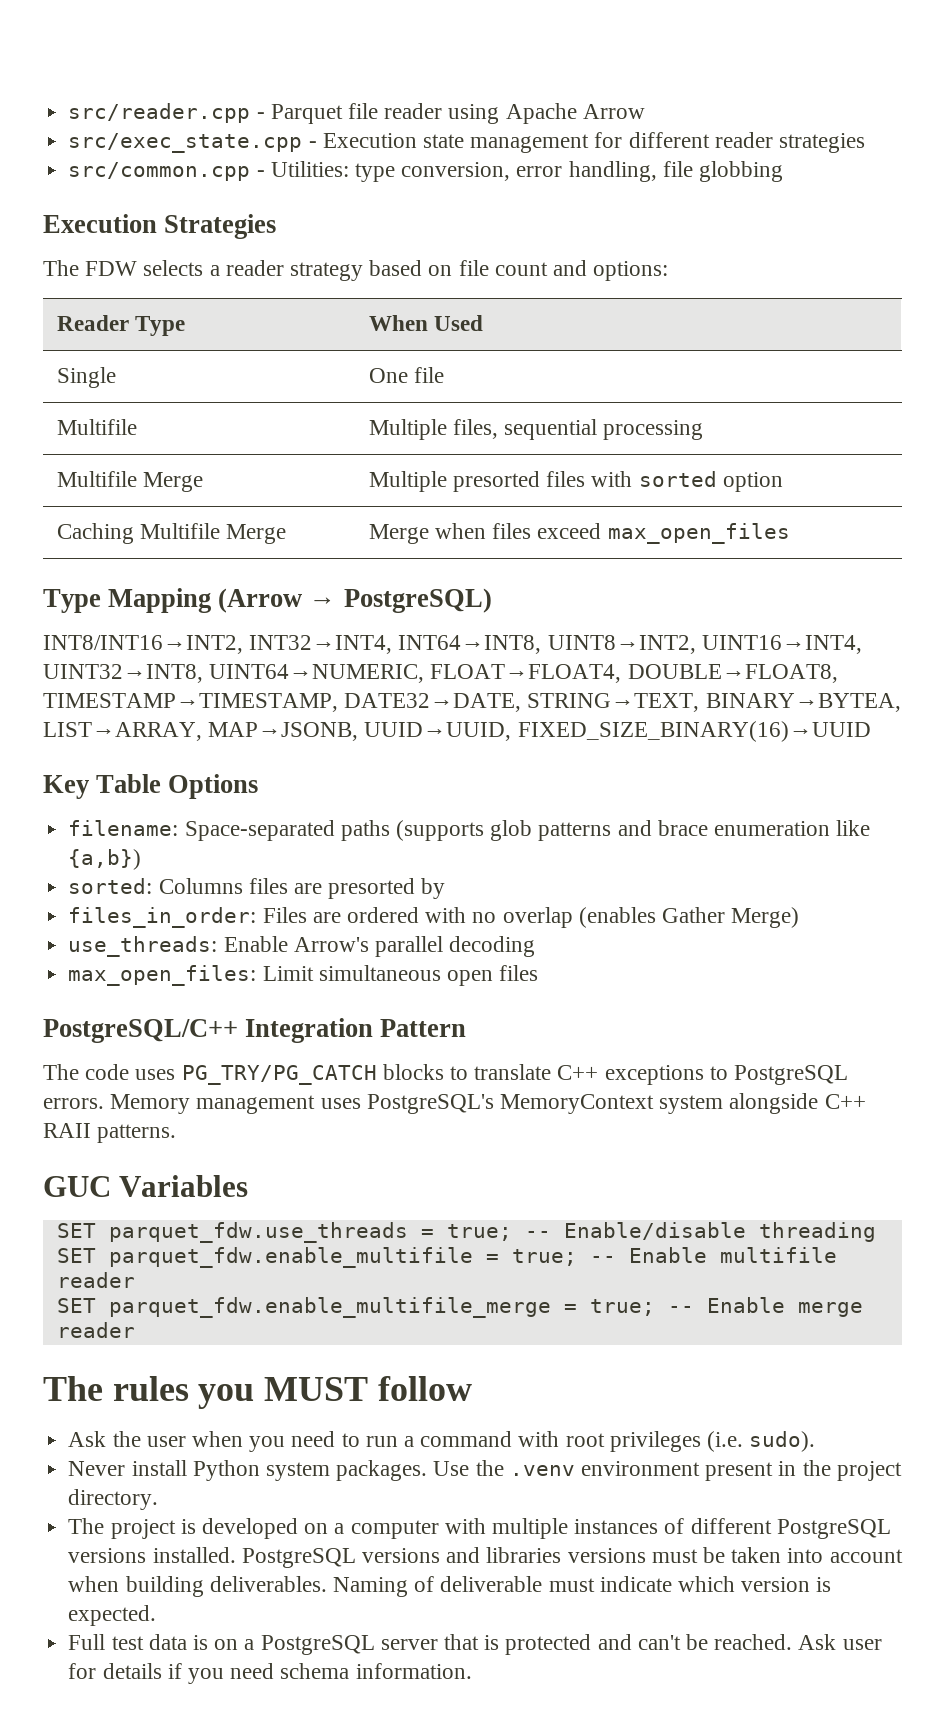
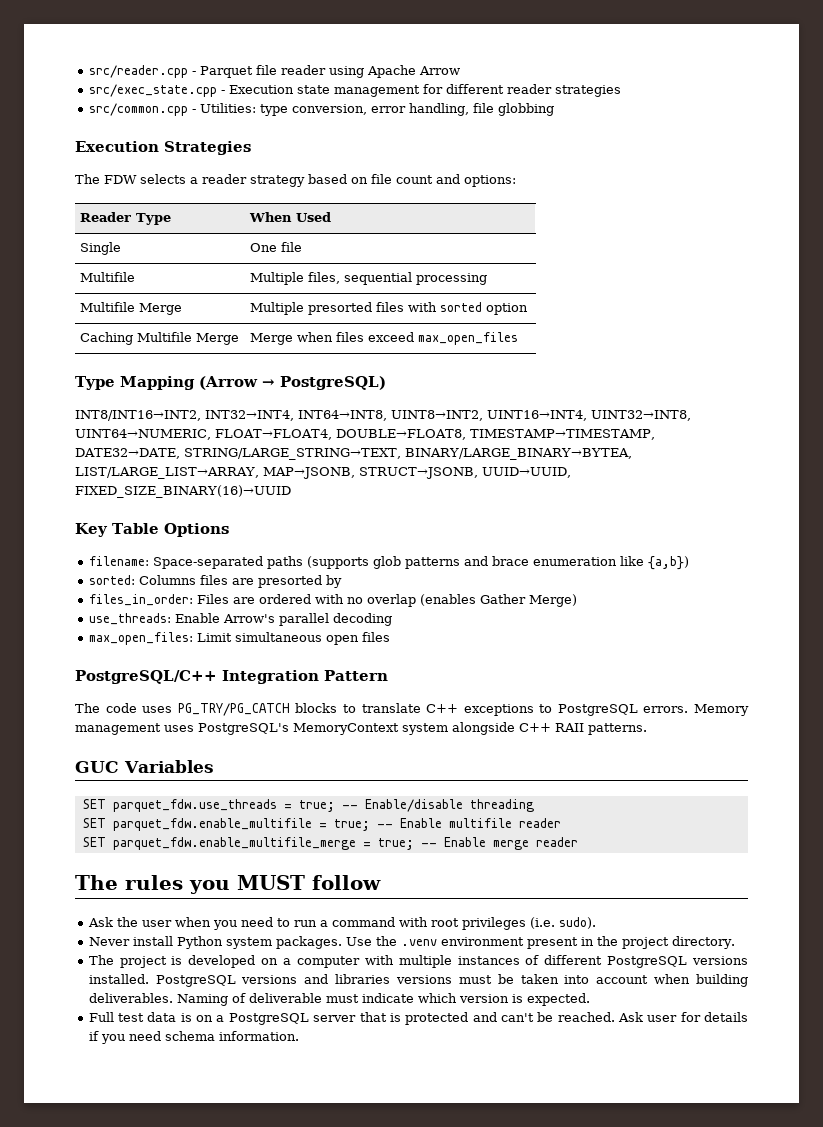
- INT8/INT16→INT2, INT32→INT4, INT64→INT8, UINT8→INT2, UINT16→INT4, UINT32→INT8, UINT64→NUMERIC, FLOAT→FLOAT4, DOUBLE→FLOAT8, TIMESTAMP→TIMESTAMP, DATE32→DATE, STRING→TEXT, BINARY→BYTEA, LIST→ARRAY, MAP→JSONB, UUID→UUID, FIXED_SIZE_BINARY(16)→UUID
+ INT8/INT16→INT2, INT32→INT4, INT64→INT8, UINT8→INT2, UINT16→INT4, UINT32→INT8, UINT64→NUMERIC, FLOAT→FLOAT4, DOUBLE→FLOAT8, TIMESTAMP→TIMESTAMP, DATE32→DATE, STRING/LARGE_STRING→TEXT, BINARY/LARGE_BINARY→BYTEA, LIST/LARGE_LIST→ARRAY, MAP→JSONB, STRUCT→JSONB, UUID→UUID, FIXED_SIZE_BINARY(16)→UUID

